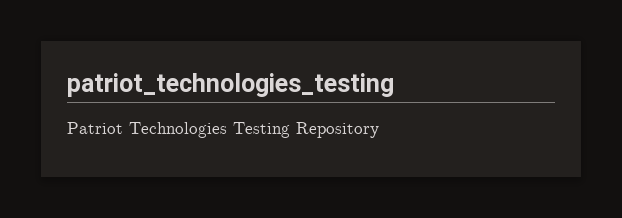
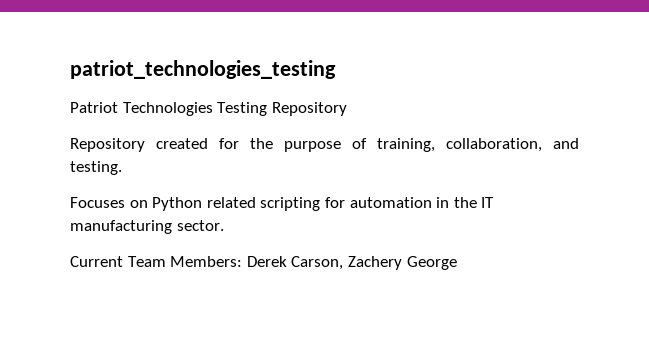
+ Repository created for the purpose of training, collaboration, and testing.
+ Focuses on Python related scripting for automation in the IT manufacturing sector.
+ Current Team Members: Derek Carson, Zachery George

